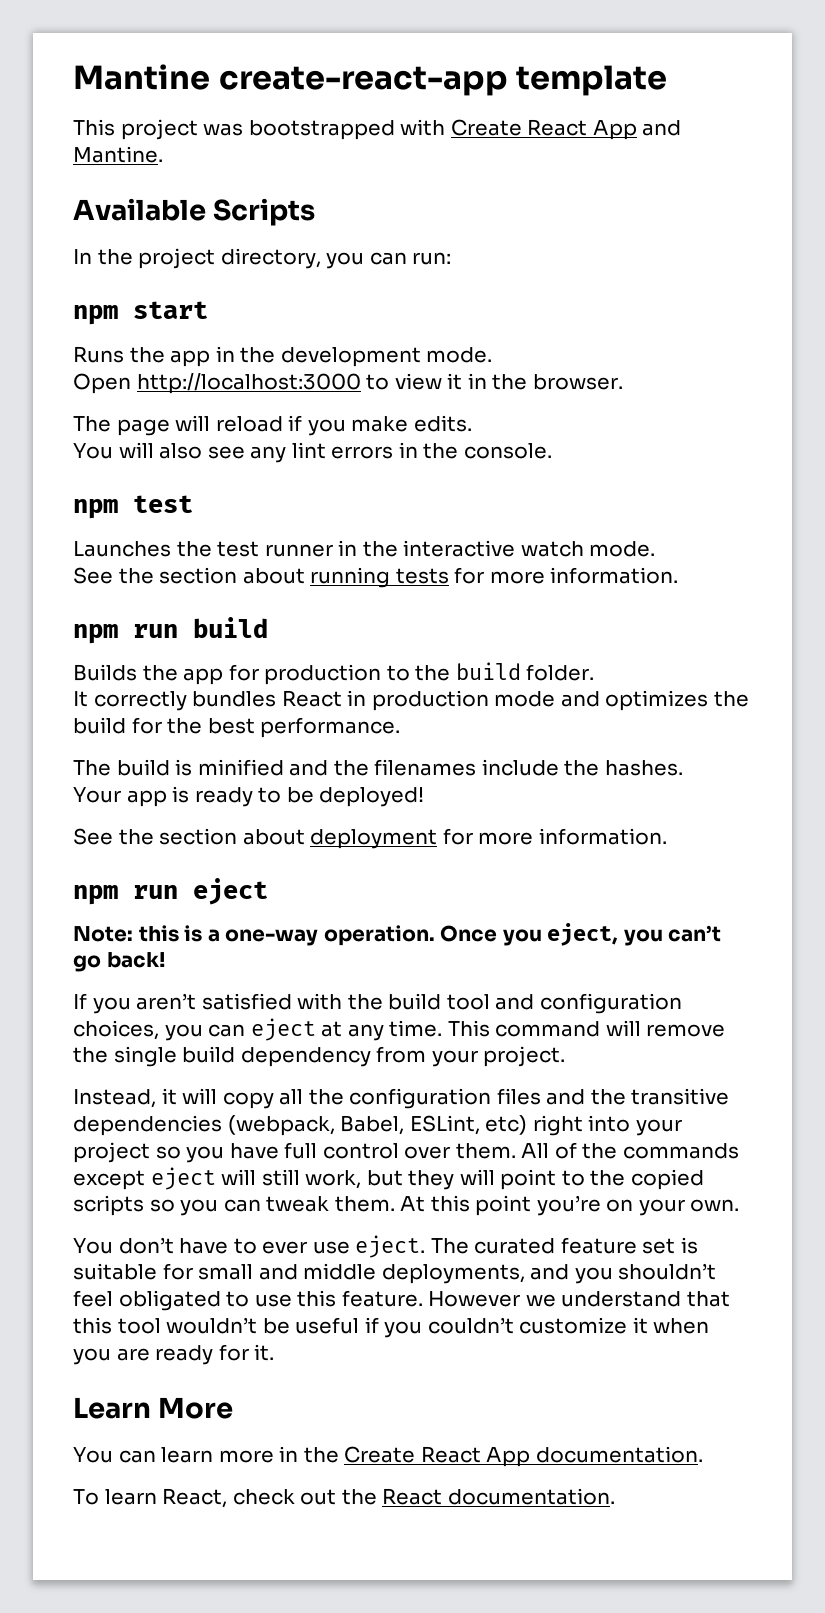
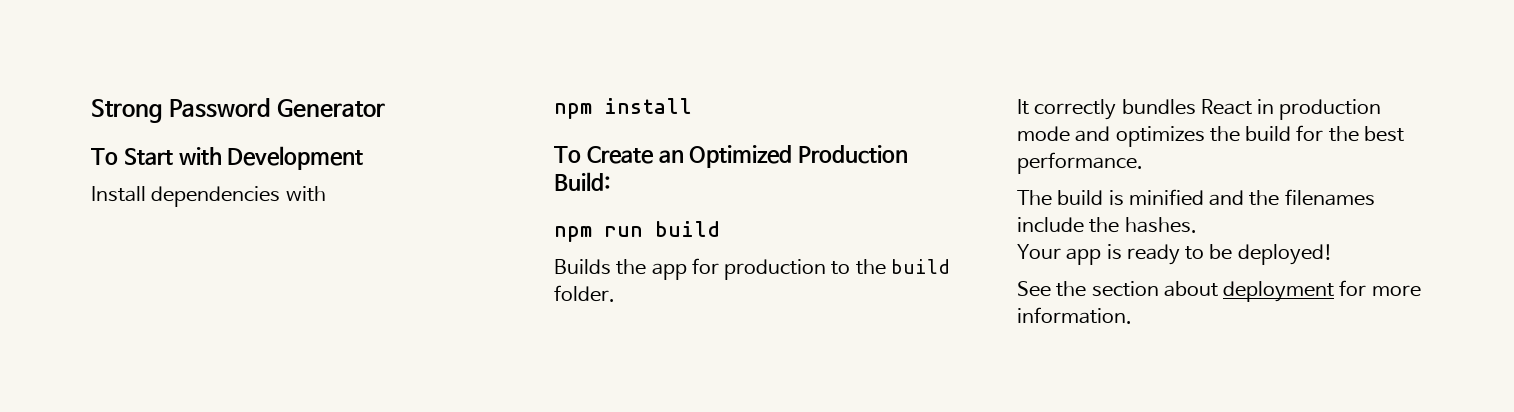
- Mantine create-react-app template
- This project was bootstrapped with Create React App and Mantine.
- Available Scripts
- In the project directory, you can run:
- npm start
- Runs the app in the development mode.
- Open http://localhost:3000 to view it in the browser.
- The page will reload if you make edits.
- You will also see any lint errors in the console.
- npm test
- Launches the test runner in the interactive watch mode.
- See the section about running tests for more information.
+ Strong Password Generator
+ To Start with Development
+ Install dependencies with
+ npm install
+ To Create an Optimized Production Build:
- npm run eject
- Note: this is a one-way operation. Once you eject, you can’t go back!
- If you aren’t satisfied with the build tool and configuration choices, you can eject at any time. This command will remove the single build dependency from your project.
- Instead, it will copy all the configuration files and the transitive dependencies (webpack, Babel, ESLint, etc) right into your project so you have full control over them. All of the commands except eject will still work, but they will point to the copied scripts so you can tweak them. At this point you’re on your own.
- You don’t have to ever use eject. The curated feature set is suitable for small and middle deployments, and you shouldn’t feel obligated to use this feature. However we understand that this tool wouldn’t be useful if you couldn’t customize it when you are ready for it.
- Learn More
- You can learn more in the Create React App documentation.
- To learn React, check out the React documentation.

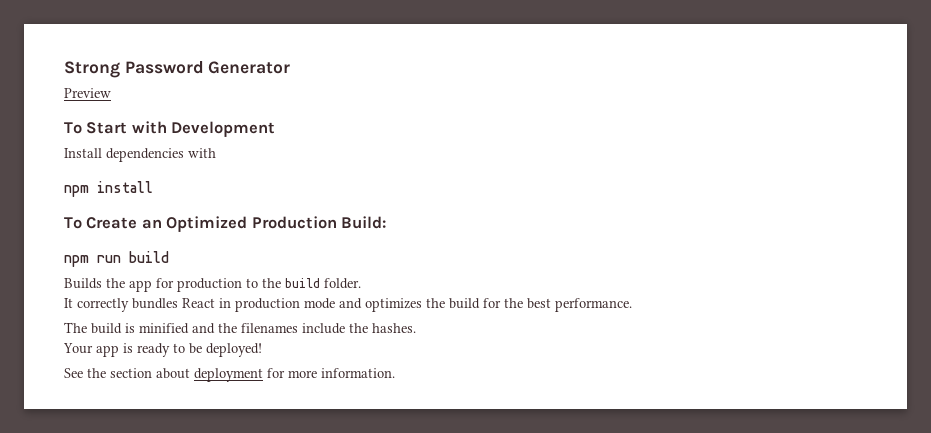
+ Preview

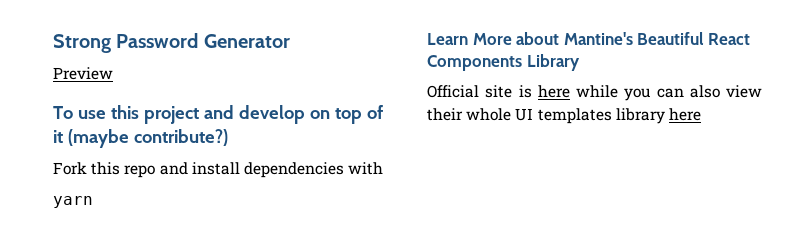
- To Start with Development
- Install dependencies with
- npm install
- To Create an Optimized Production Build:
- npm run build
- Builds the app for production to the build folder.
- It correctly bundles React in production mode and optimizes the build for the best performance.
- The build is minified and the filenames include the hashes.
- Your app is ready to be deployed!
- See the section about deployment for more information.
+ To use this project and develop on top of it (maybe contribute?)
+ Fork this repo and install dependencies with
+ yarn
+ Learn More about Mantine's Beautiful React Components Library
+ Official site is here while you can also view their whole UI templates library here

